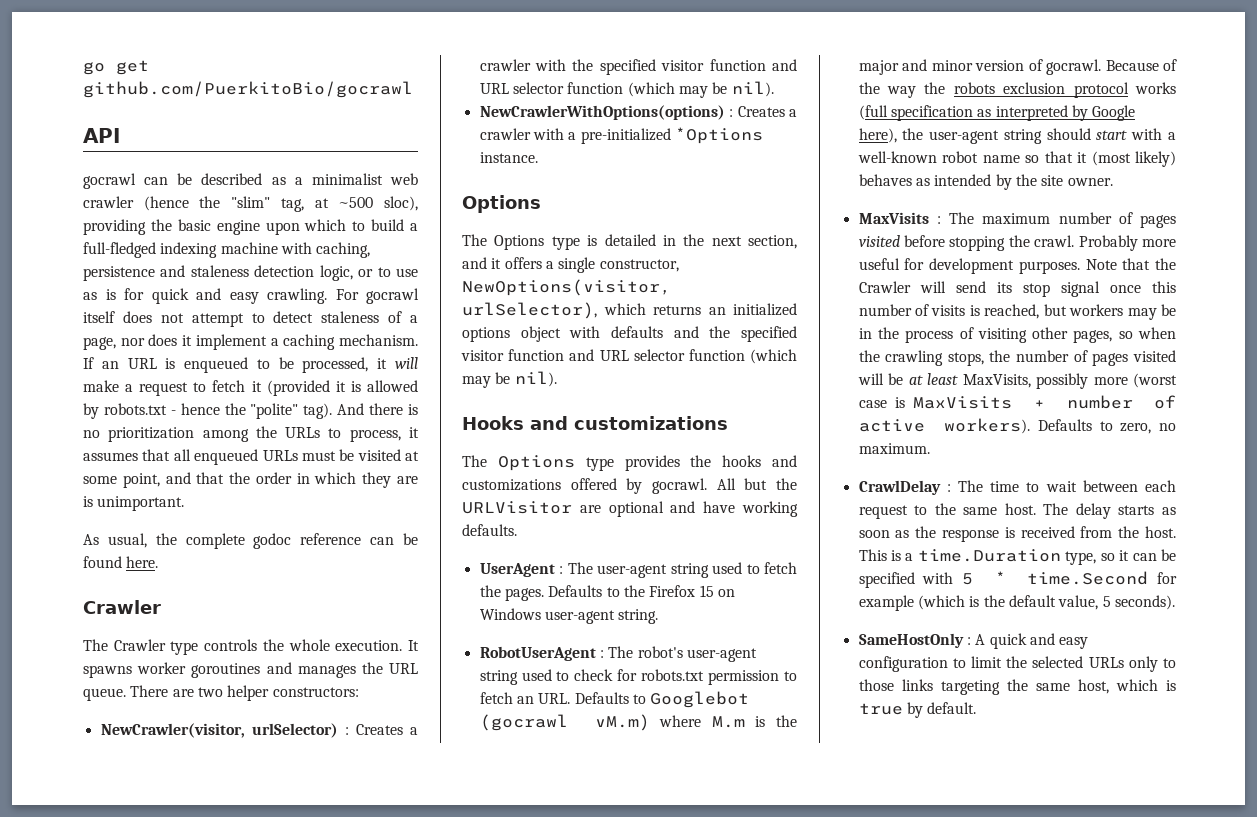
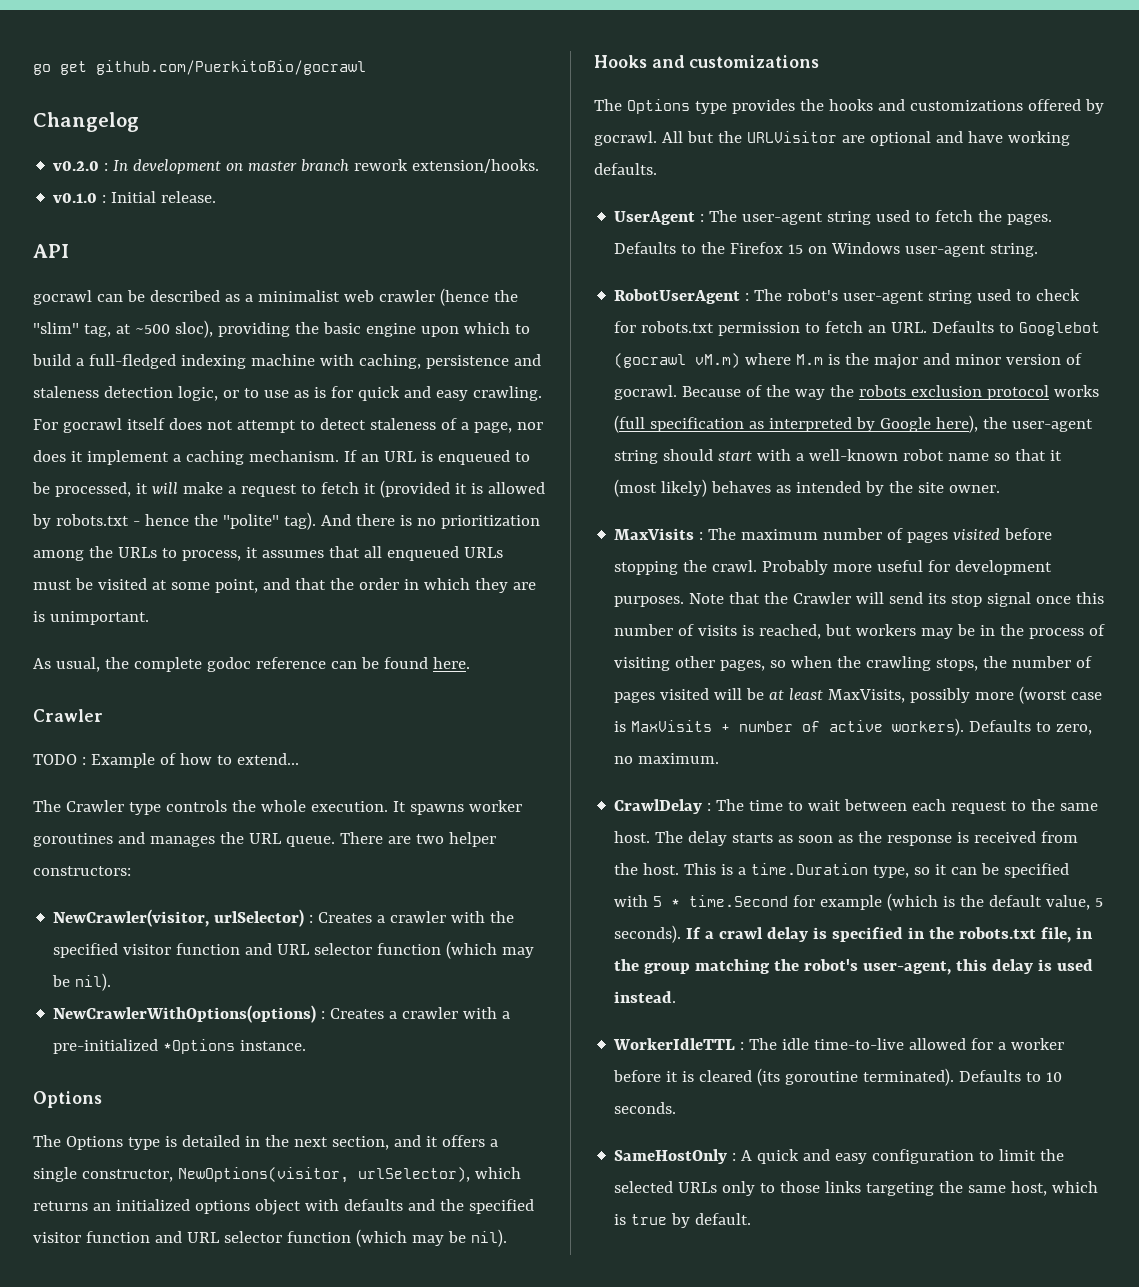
+ Changelog
+ v0.2.0 : In development on master branch rework extension/hooks.
+ v0.1.0 : Initial release.
+ TODO : Example of how to extend...
+ If a crawl delay is specified in the robots.txt file, in the group matching the robot's user-agent, this delay is used instead.
+ WorkerIdleTTL : The idle time-to-live allowed for a worker before it is cleared (its goroutine terminated). Defaults to 10 seconds.

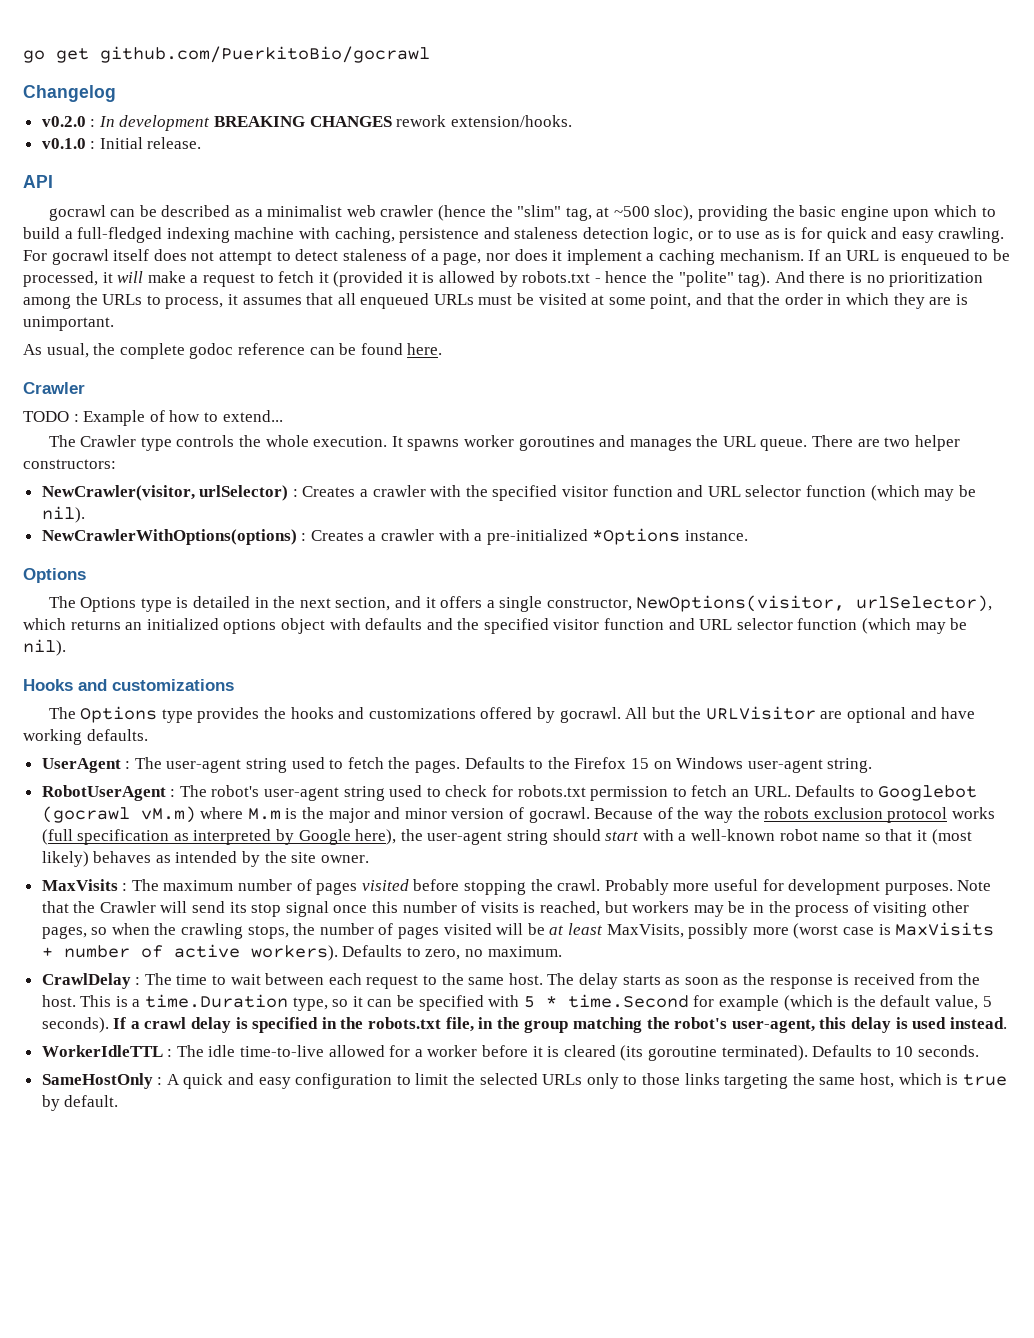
- v0.2.0 : In development on master branch rework extension/hooks.
+ v0.2.0 : In development BREAKING CHANGES rework extension/hooks.

